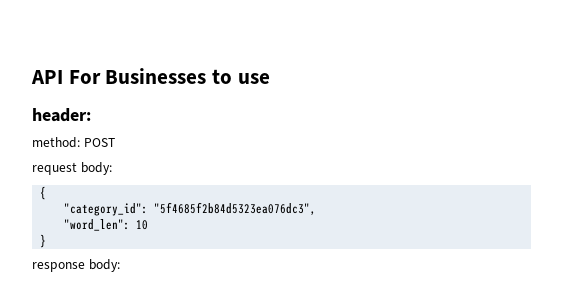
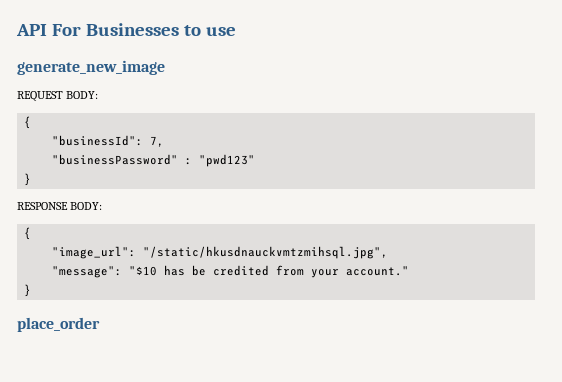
- header:
- method: POST
- request body:
+ generate_new_image
+ REQUEST BODY:
  {
- "category_id": "5f4685f2b84d5323ea076dc3",
- "word_len": 10
+ "businessId": 7,
+ "businessPassword" : "pwd123"
  }
- response body:
+ RESPONSE BODY:
+ {
+ "image_url": "/static/hkusdnauckvmtzmihsql.jpg",
+ "message": "$10 has be credited from your account."
+ }
+ place_order

